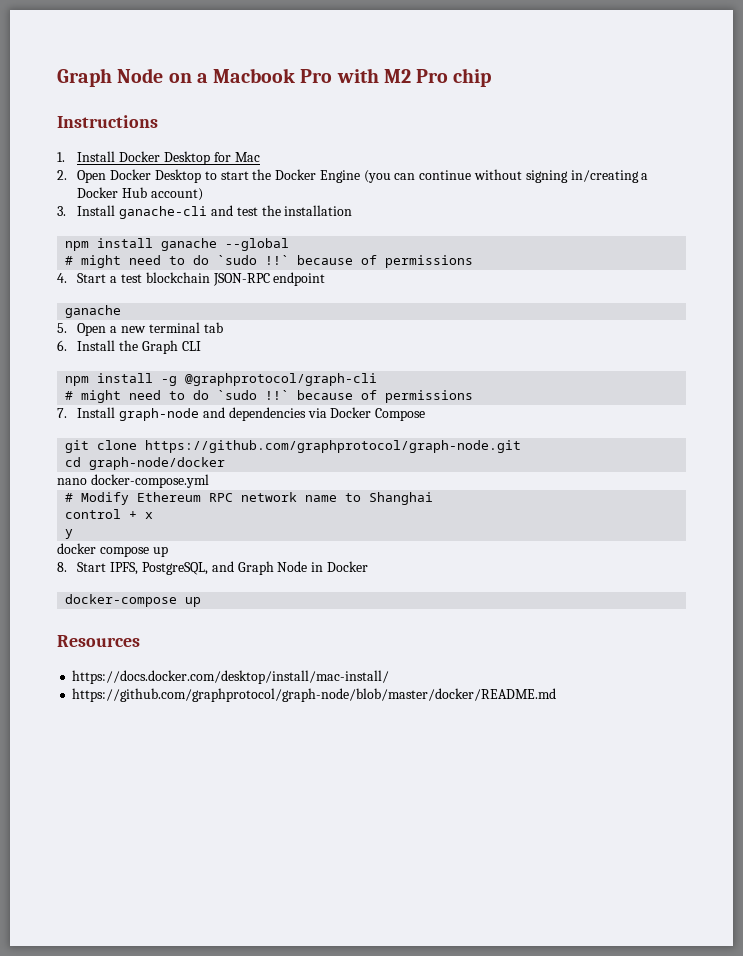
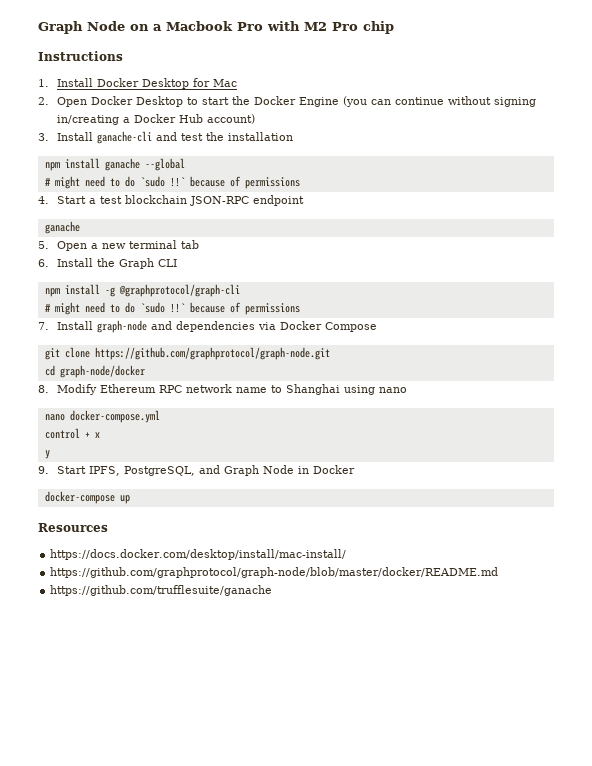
+ 8. Modify Ethereum RPC network name to Shanghai using nano
  nano docker-compose.yml
- # Modify Ethereum RPC network name to Shanghai
- docker compose up
- 8. Start IPFS, PostgreSQL, and Graph Node in Docker
+ 9. Start IPFS, PostgreSQL, and Graph Node in Docker
+ https://github.com/trufflesuite/ganache

